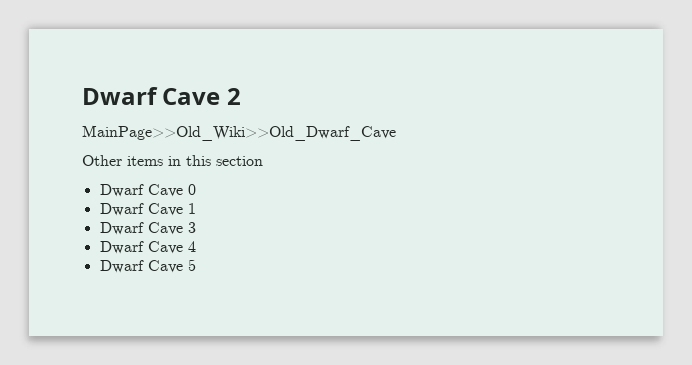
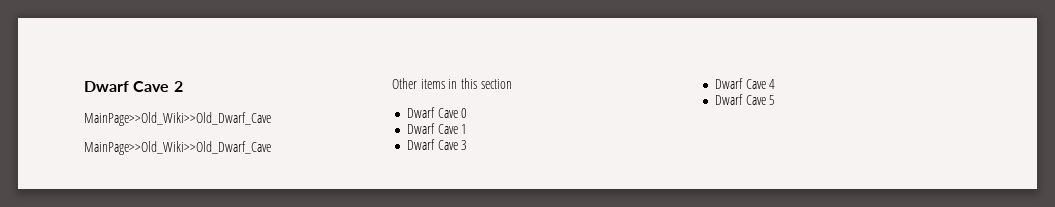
  Dwarf Cave 2
+ MainPage>>Old_Wiki>>Old_Dwarf_Cave

